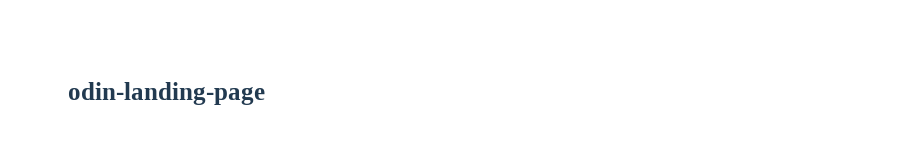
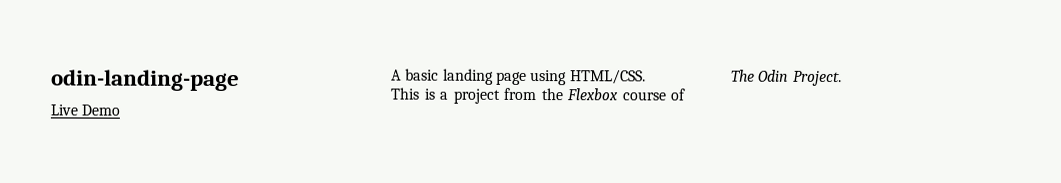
+ Live Demo
+ A basic landing page using HTML/CSS.
+ This is a project from the Flexbox course of The Odin Project.

